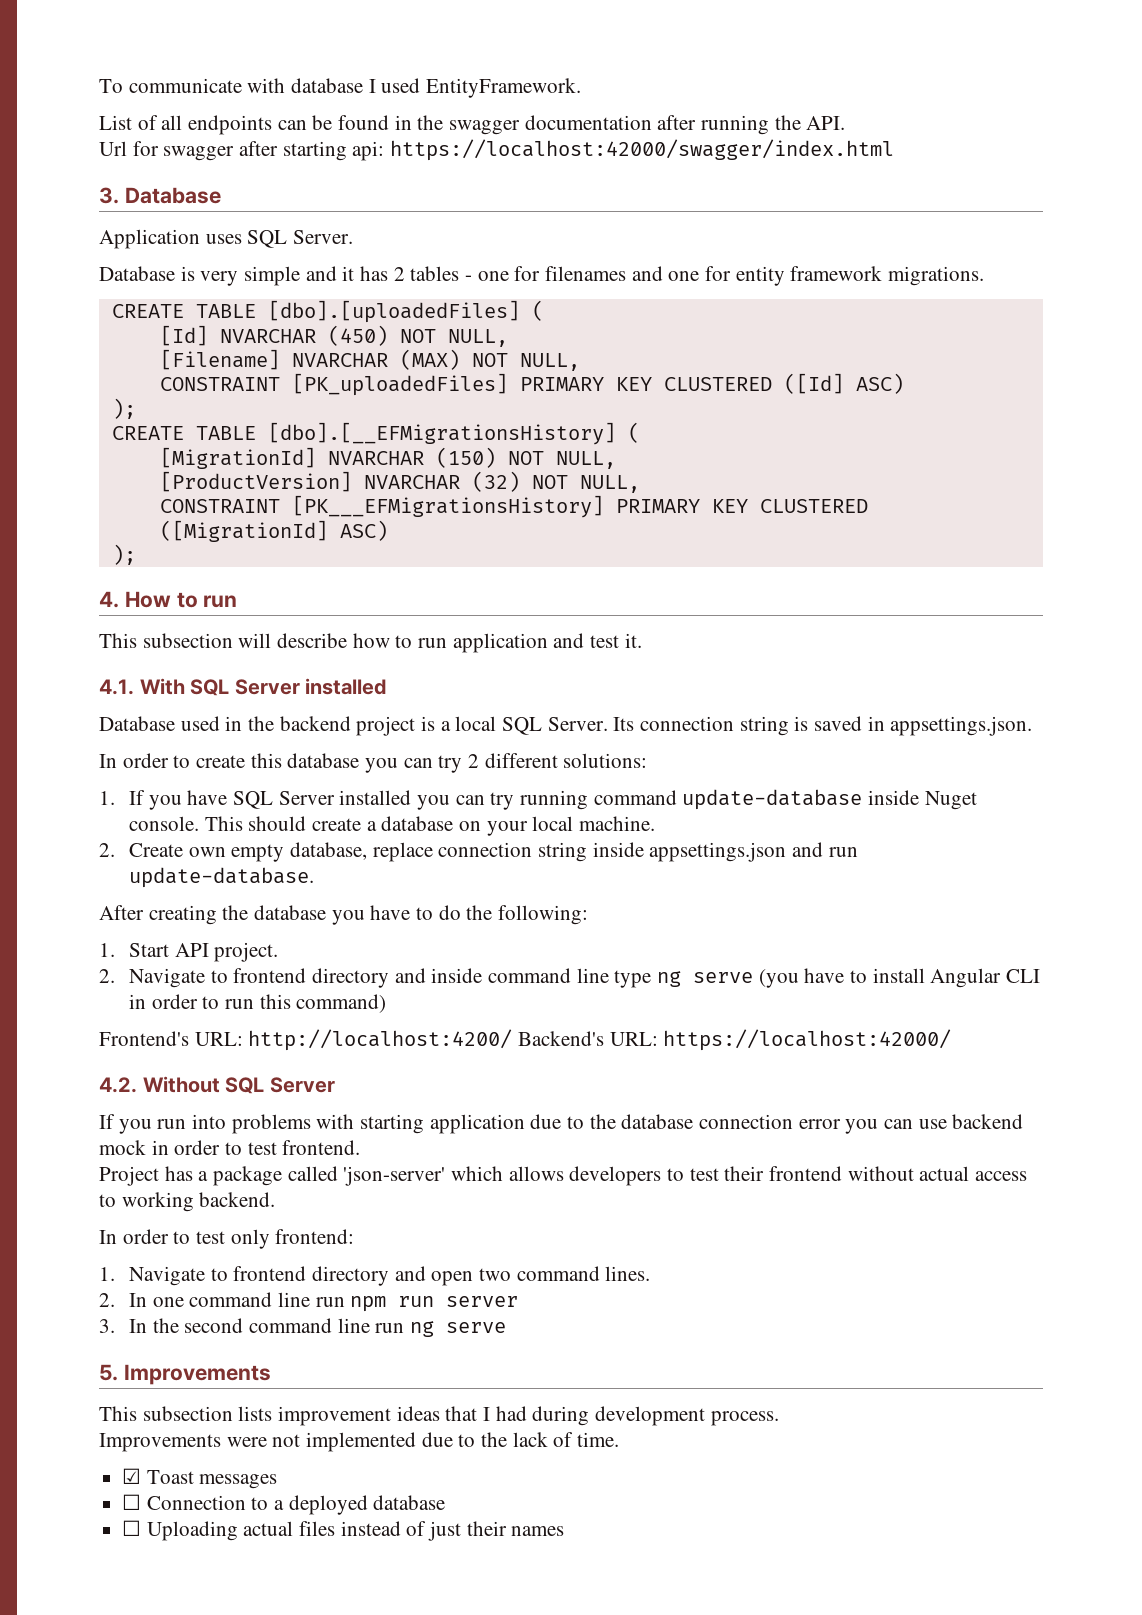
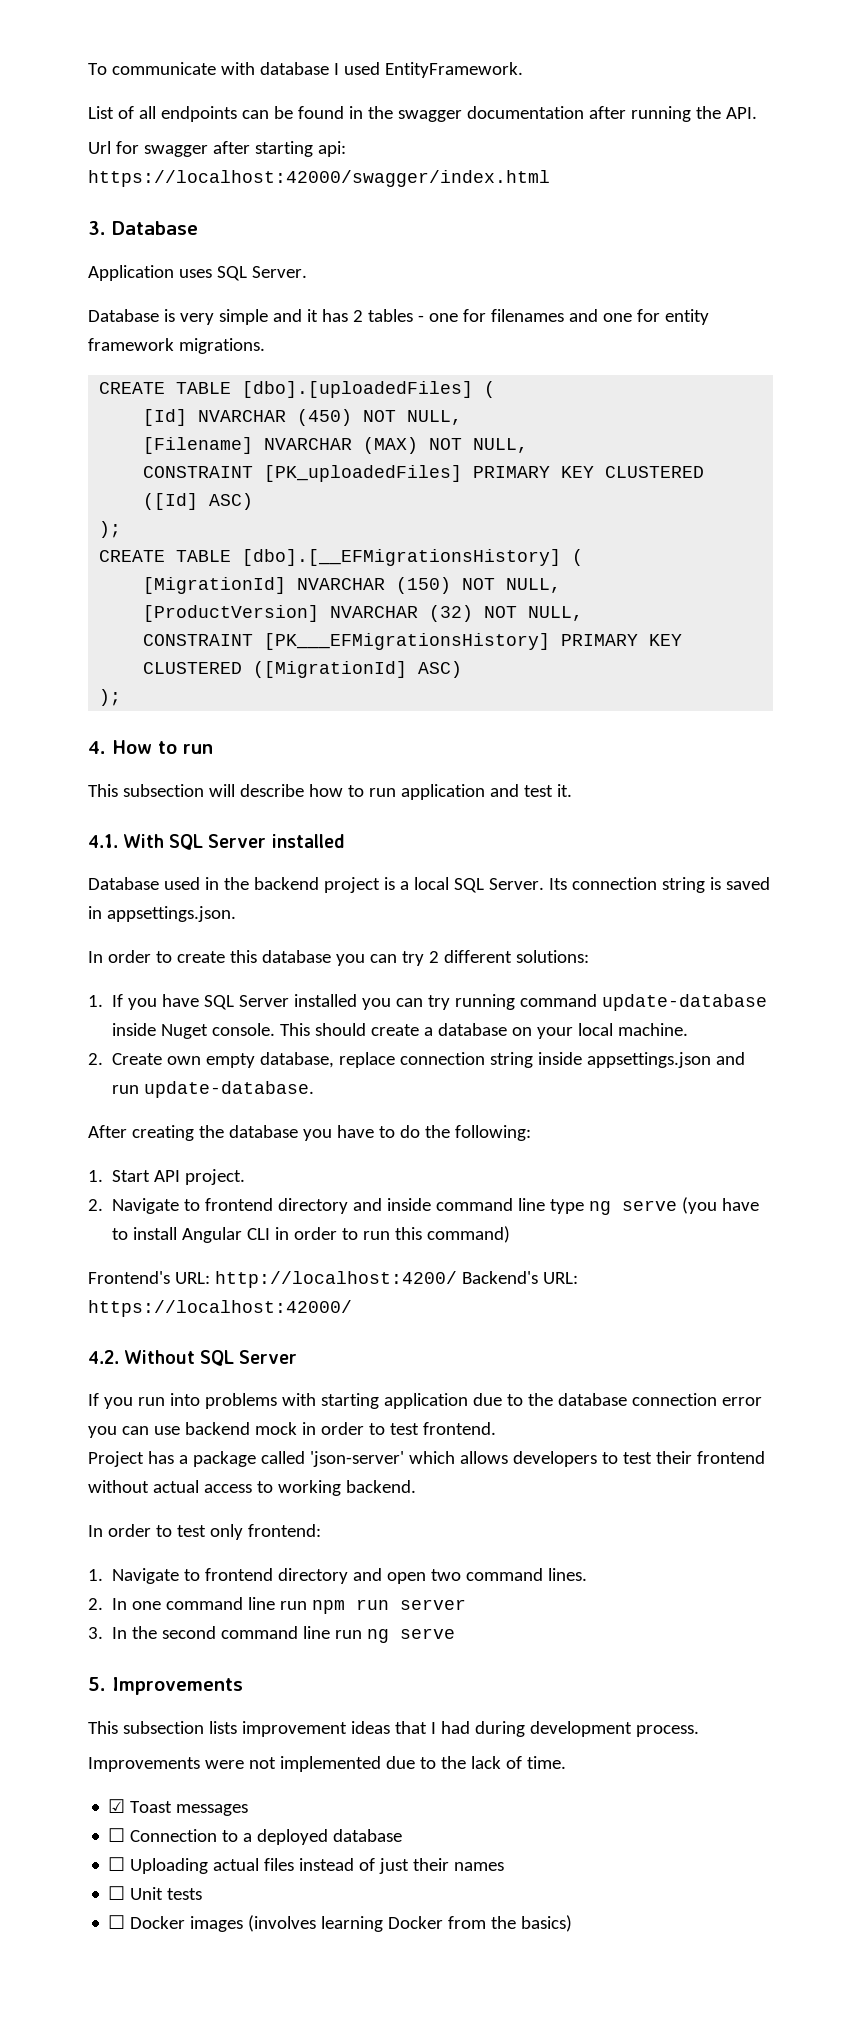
+ ☐ Unit tests
+ ☐ Docker images (involves learning Docker from the basics)

